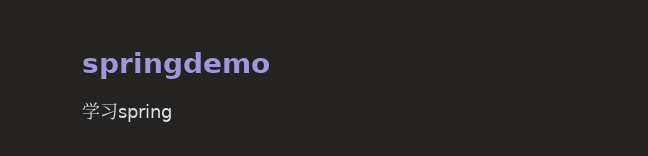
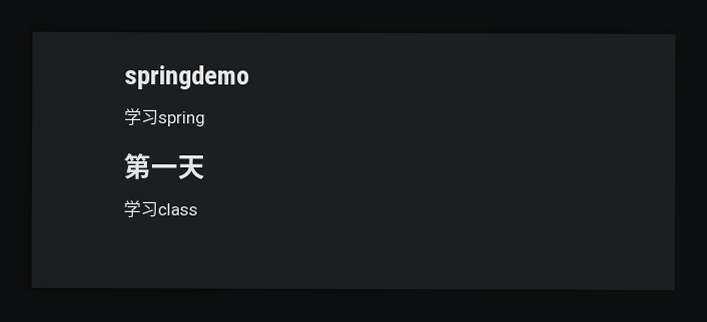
+ 第一天
+ 学习class

